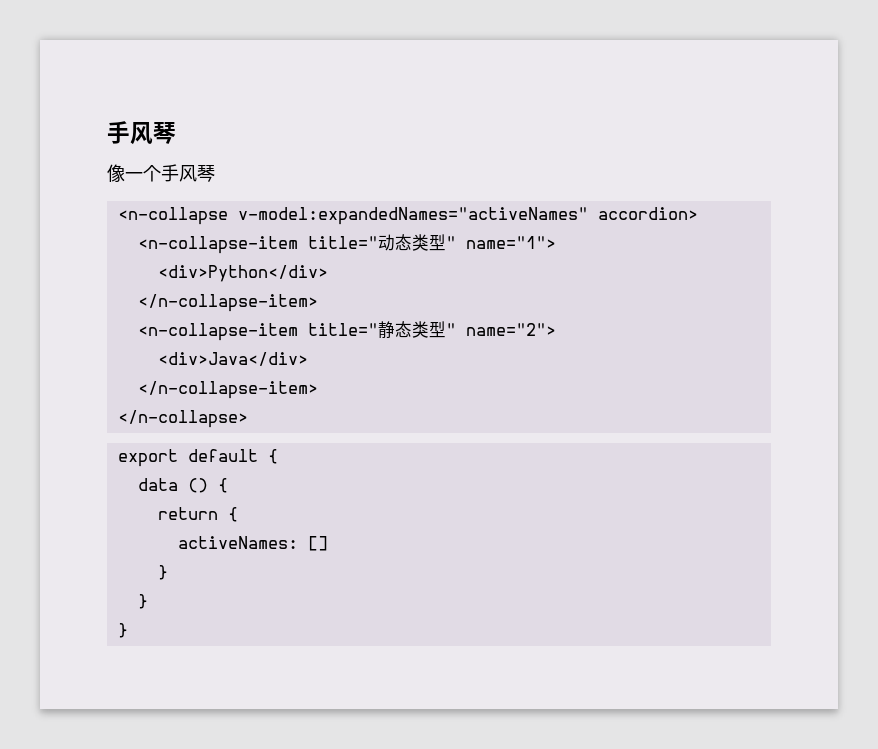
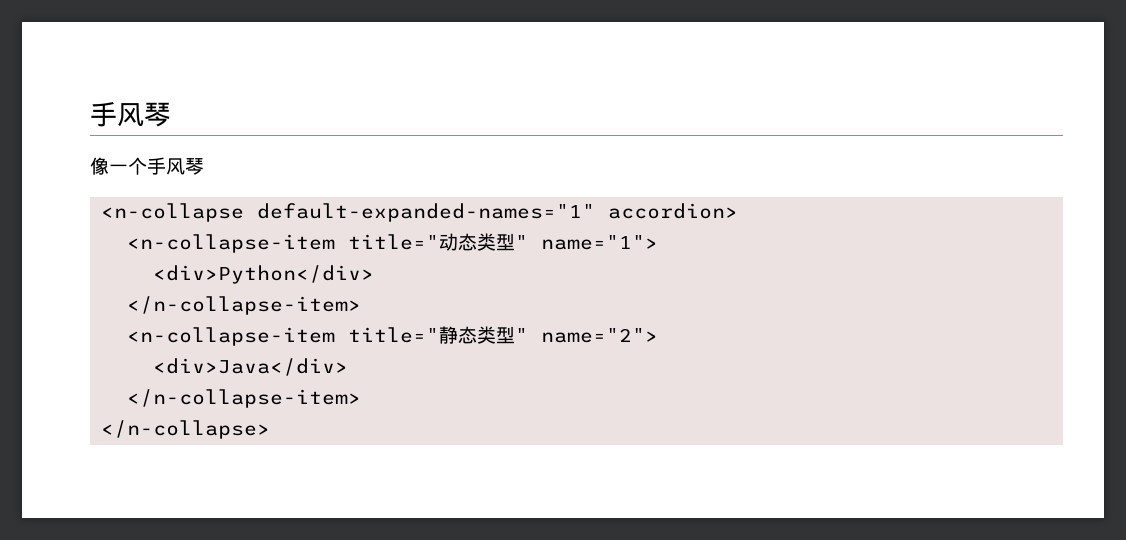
- <n-collapse v-model:expandedNames="activeNames" accordion>
+ <n-collapse default-expanded-names="1" accordion>
- export default {
- data () {
- return {
- activeNames: []
- }
- }
- }

